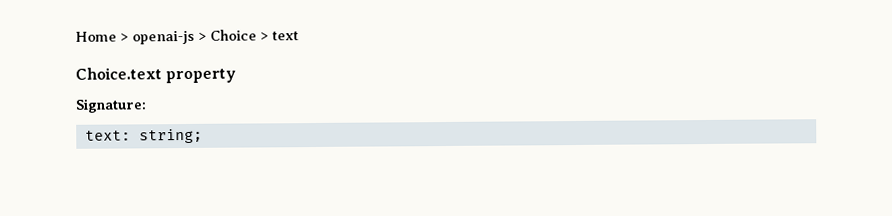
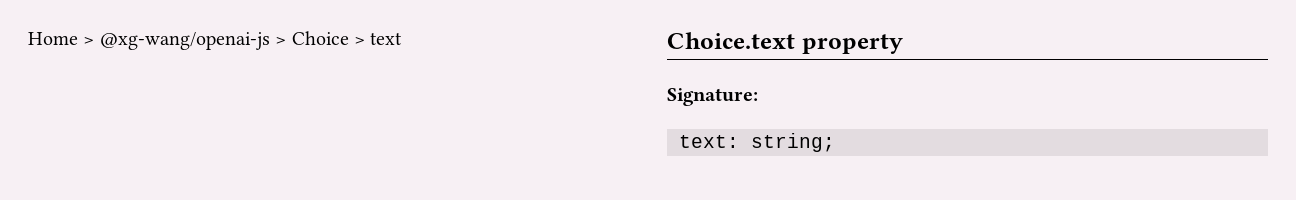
- Home > openai-js > Choice > text
+ Home > @xg-wang/openai-js > Choice > text

